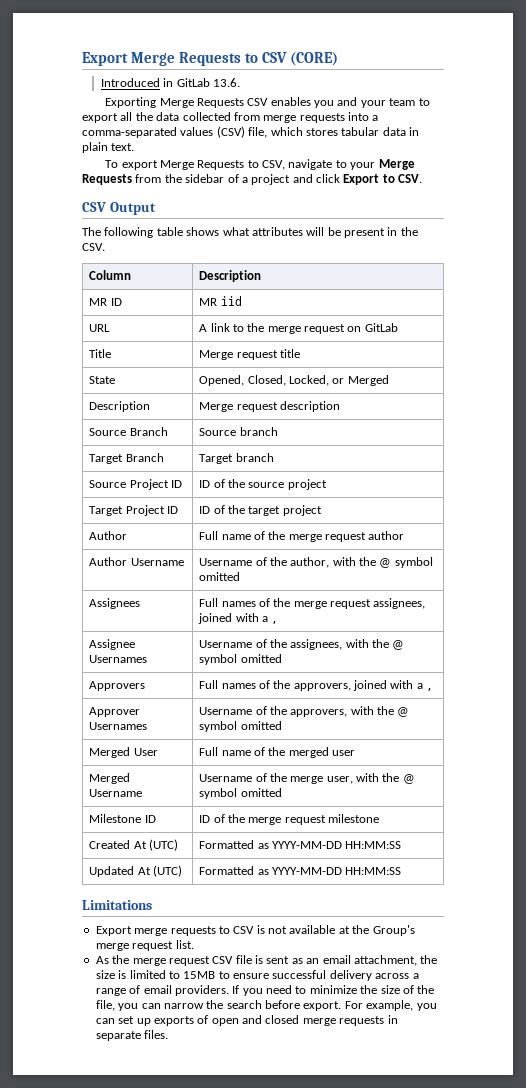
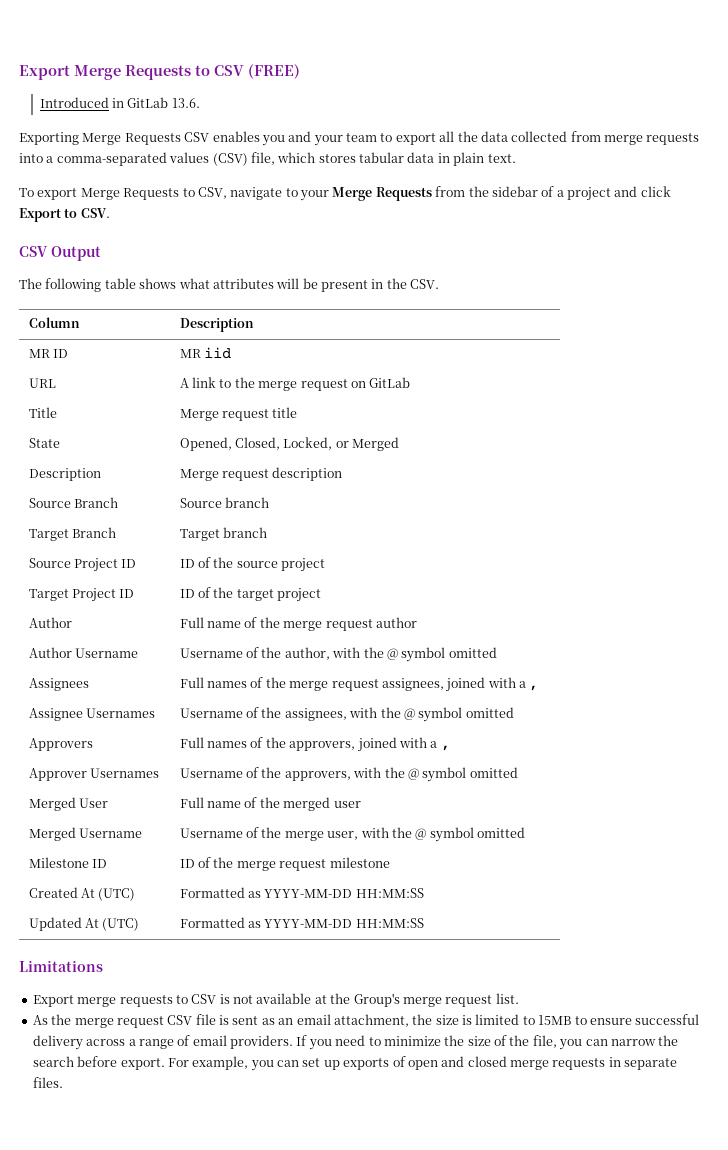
- Export Merge Requests to CSV (CORE)
+ Export Merge Requests to CSV (FREE)

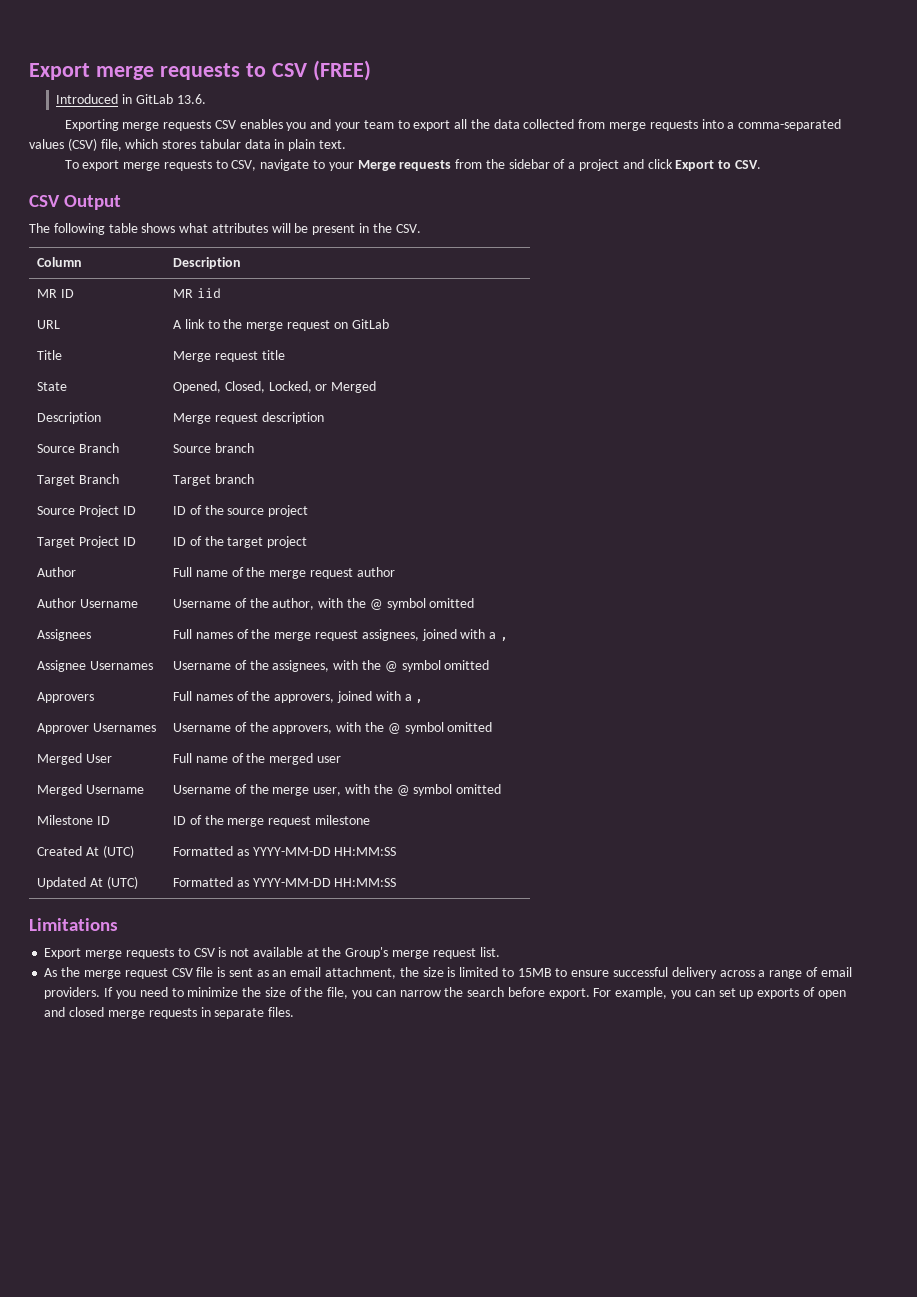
- Export Merge Requests to CSV (FREE)
+ Export merge requests to CSV (FREE)
- Exporting Merge Requests CSV enables you and your team to export all the data collected from merge requests into a comma-separated values (CSV) file, which stores tabular data in plain text.
+ Exporting merge requests CSV enables you and your team to export all the data collected from merge requests into a comma-separated values (CSV) file, which stores tabular data in plain text.
- To export Merge Requests to CSV, navigate to your Merge Requests from the sidebar of a project and click Export to CSV.
+ To export merge requests to CSV, navigate to your Merge requests from the sidebar of a project and click Export to CSV.

